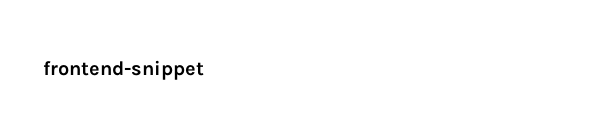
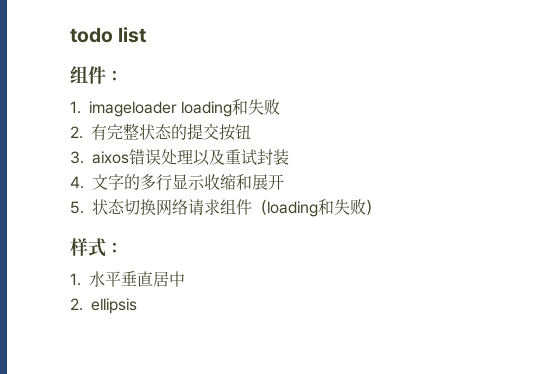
- frontend-snippet
+ todo list
+ 组件：
+ 1. imageloader loading和失败
+ 2.有完整状态的提交按钮
+ 3. aixos错误处理以及重试封装
+ 4.文字的多行显示收缩和展开
+ 5.状态切换网络请求组件（loading和失败）
+ 样式：
+ 1.水平垂直居中
+ 2. ellipsis

